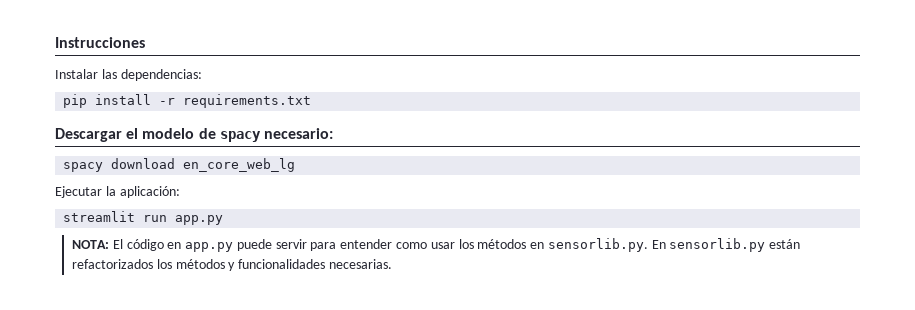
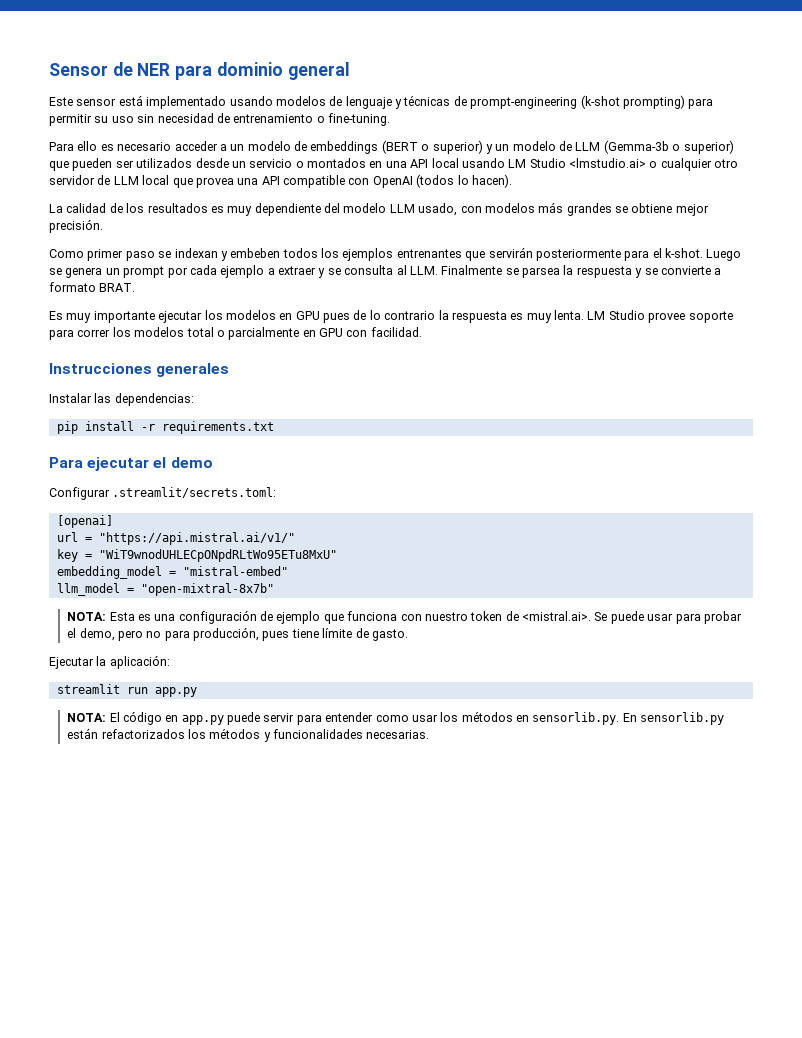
+ Sensor de NER para dominio general
+ Este sensor está implementado usando modelos de lenguaje y técnicas de prompt-engineering (k-shot prompting) para permitir su uso sin necesidad de entrenamiento o fine-tuning.
+ Para ello es necesario acceder a un modelo de embeddings (BERT o superior) y un modelo de LLM (Gemma-3b o superior) que pueden ser utilizados desde un servicio o montados en una API local usando LM Studio <lmstudio.ai> o cualquier otro servidor de LLM local que provea una API compatible con OpenAI (todos lo hacen).
+ La calidad de los resultados es muy dependiente del modelo LLM usado, con modelos más grandes se obtiene mejor precisión.
+ Como primer paso se indexan y embeben todos los ejemplos entrenantes que servirán posteriormente para el k-shot. Luego se genera un prompt por cada ejemplo a extraer y se consulta al LLM. Finalmente se parsea la respuesta y se convierte a formato BRAT.
+ Es muy importante ejecutar los modelos en GPU pues de lo contrario la respuesta es muy lenta. LM Studio provee soporte para correr los modelos total o parcialmente en GPU con facilidad.
- Instrucciones
+ Instrucciones generales
- Descargar el modelo de spacy necesario:
- spacy download en_core_web_lg
+ Para ejecutar el demo
+ Configurar .streamlit/secrets.toml:
+ [openai]
+ url = "https://api.mistral.ai/v1/"
+ key = "WiT9wnodUHLECpONpdRLtWo95ETu8MxU"
+ embedding_model = "mistral-embed"
+ llm_model = "open-mixtral-8x7b"
+ NOTA: Esta es una configuración de ejemplo que funciona con nuestro token de <mistral.ai>. Se puede usar para probar el demo, pero no para producción, pues tiene límite de gasto.

